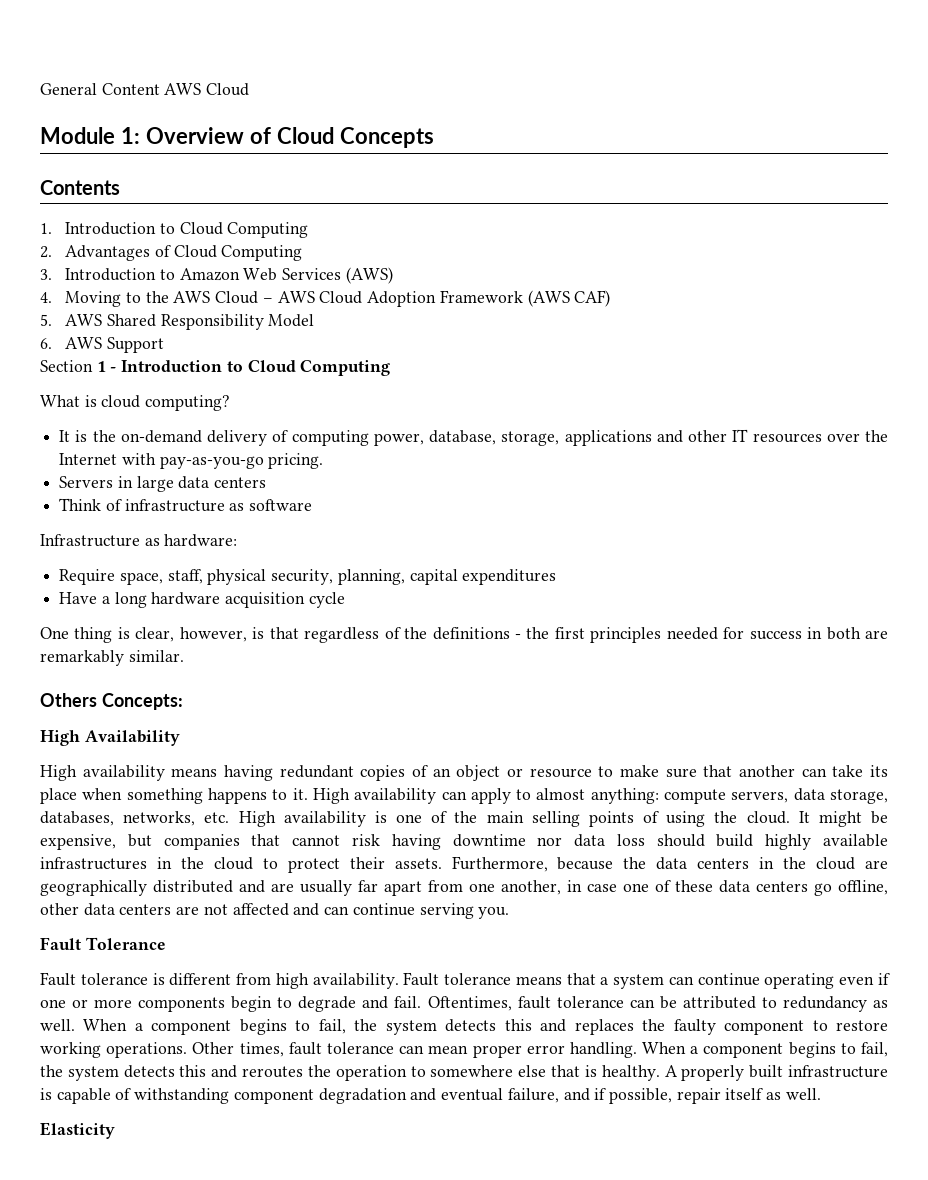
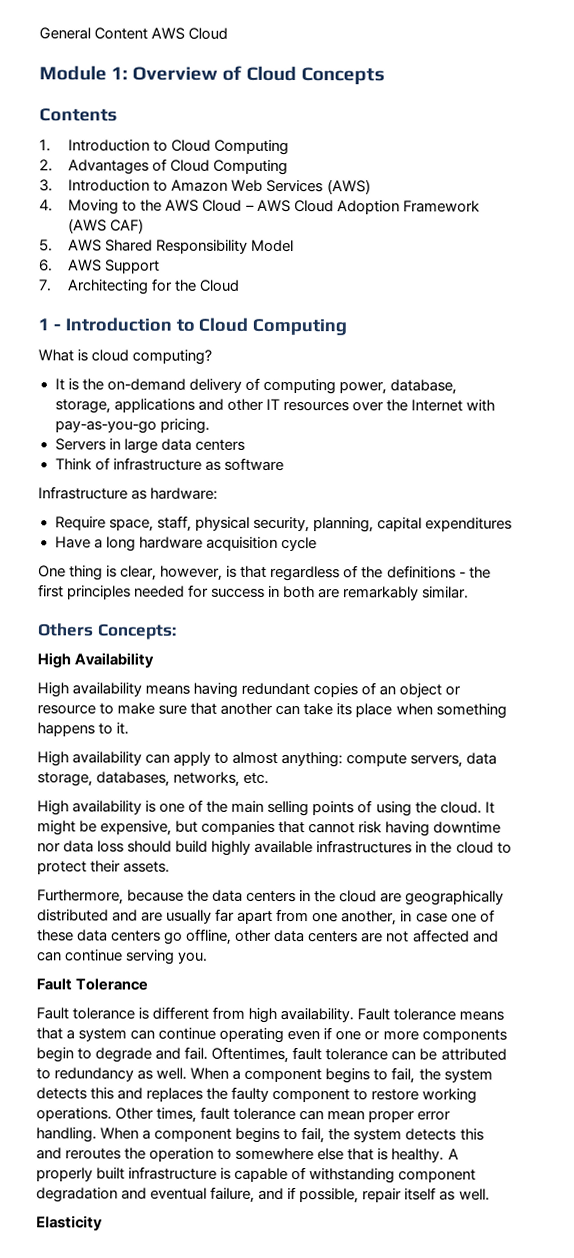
- Section 1 - Introduction to Cloud Computing
+ 7. Architecting for the Cloud
+ 1 - Introduction to Cloud Computing
- High availability means having redundant copies of an object or resource to make sure that another can take its place when something happens to it. High availability can apply to almost anything: compute servers, data storage, databases, networks, etc. High availability is one of the main selling points of using the cloud.
+ High availability means having redundant copies of an object or resource to make sure that another can take its place when something happens to it.
+ High availability can apply to almost anything: compute servers, data storage, databases, networks, etc.
+ High availability is one of the main selling points of using the cloud.
- It might be expensive, but companies that cannot risk having downtime nor data loss should build highly available infrastructures in the cloud to protect their assets. Furthermore, because the data centers in the cloud are geographically distributed and are usually far apart from one another, in case one of these data centers go offline, other data centers are not affected and can continue serving you.
+ It might be expensive, but companies that cannot risk having downtime nor data loss should build highly available infrastructures in the cloud to protect their assets.
+ Furthermore, because the data centers in the cloud are geographically distributed and are usually far apart from one another, in case one of these data centers go offline, other data centers are not affected and can continue serving you.

